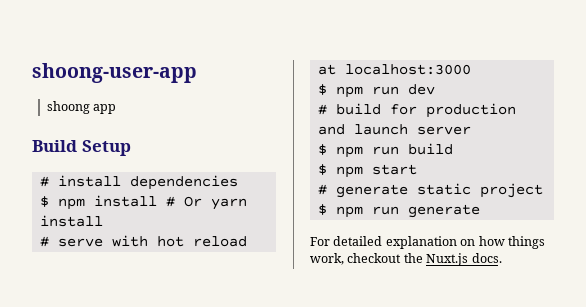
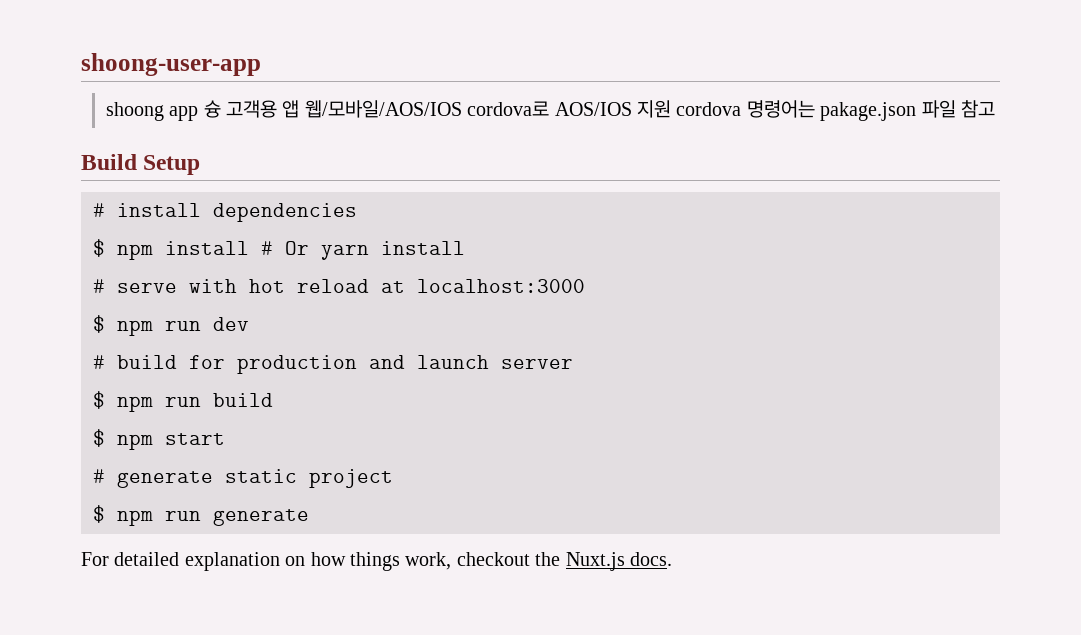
- shoong app
+ shoong app 슝 고객용 앱 웹/모바일/AOS/IOS cordova로 AOS/IOS 지원 cordova 명령어는 pakage.json 파일 참고

